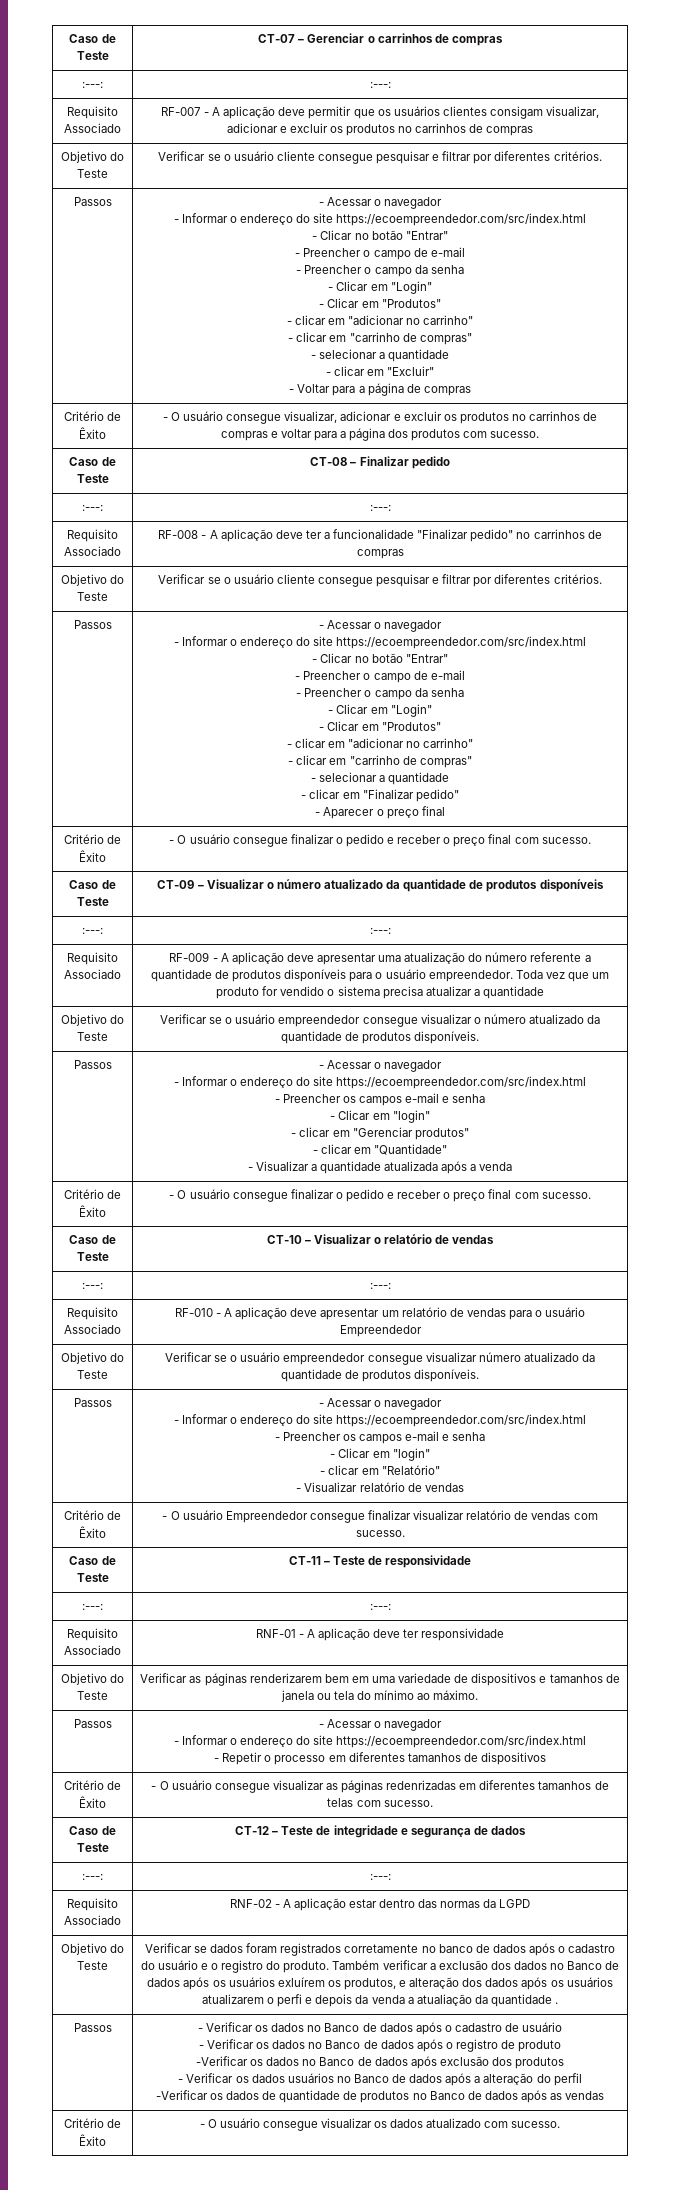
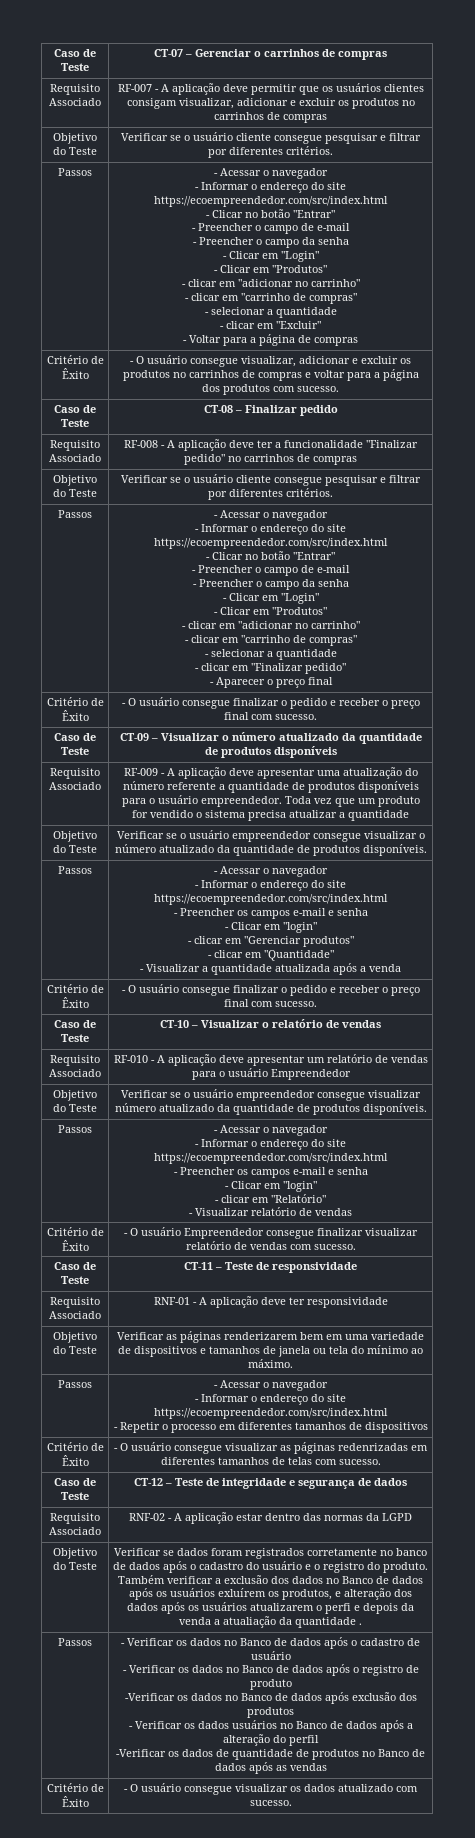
  Caso de Teste | CT-07 – Gerenciar o carrinhos de compras
- :---: | :---:
  Caso de Teste | CT-08 – Finalizar pedido
- :---: | :---:
  Caso de Teste | CT-09 – Visualizar o número atualizado da quantidade de produtos disponíveis
- :---: | :---:
  Caso de Teste | CT-10 – Visualizar o relatório de vendas
- :---: | :---:
  Caso de Teste | CT-11 – Teste de responsividade
- :---: | :---:
  Caso de Teste | CT-12 – Teste de integridade e segurança de dados
- :---: | :---:

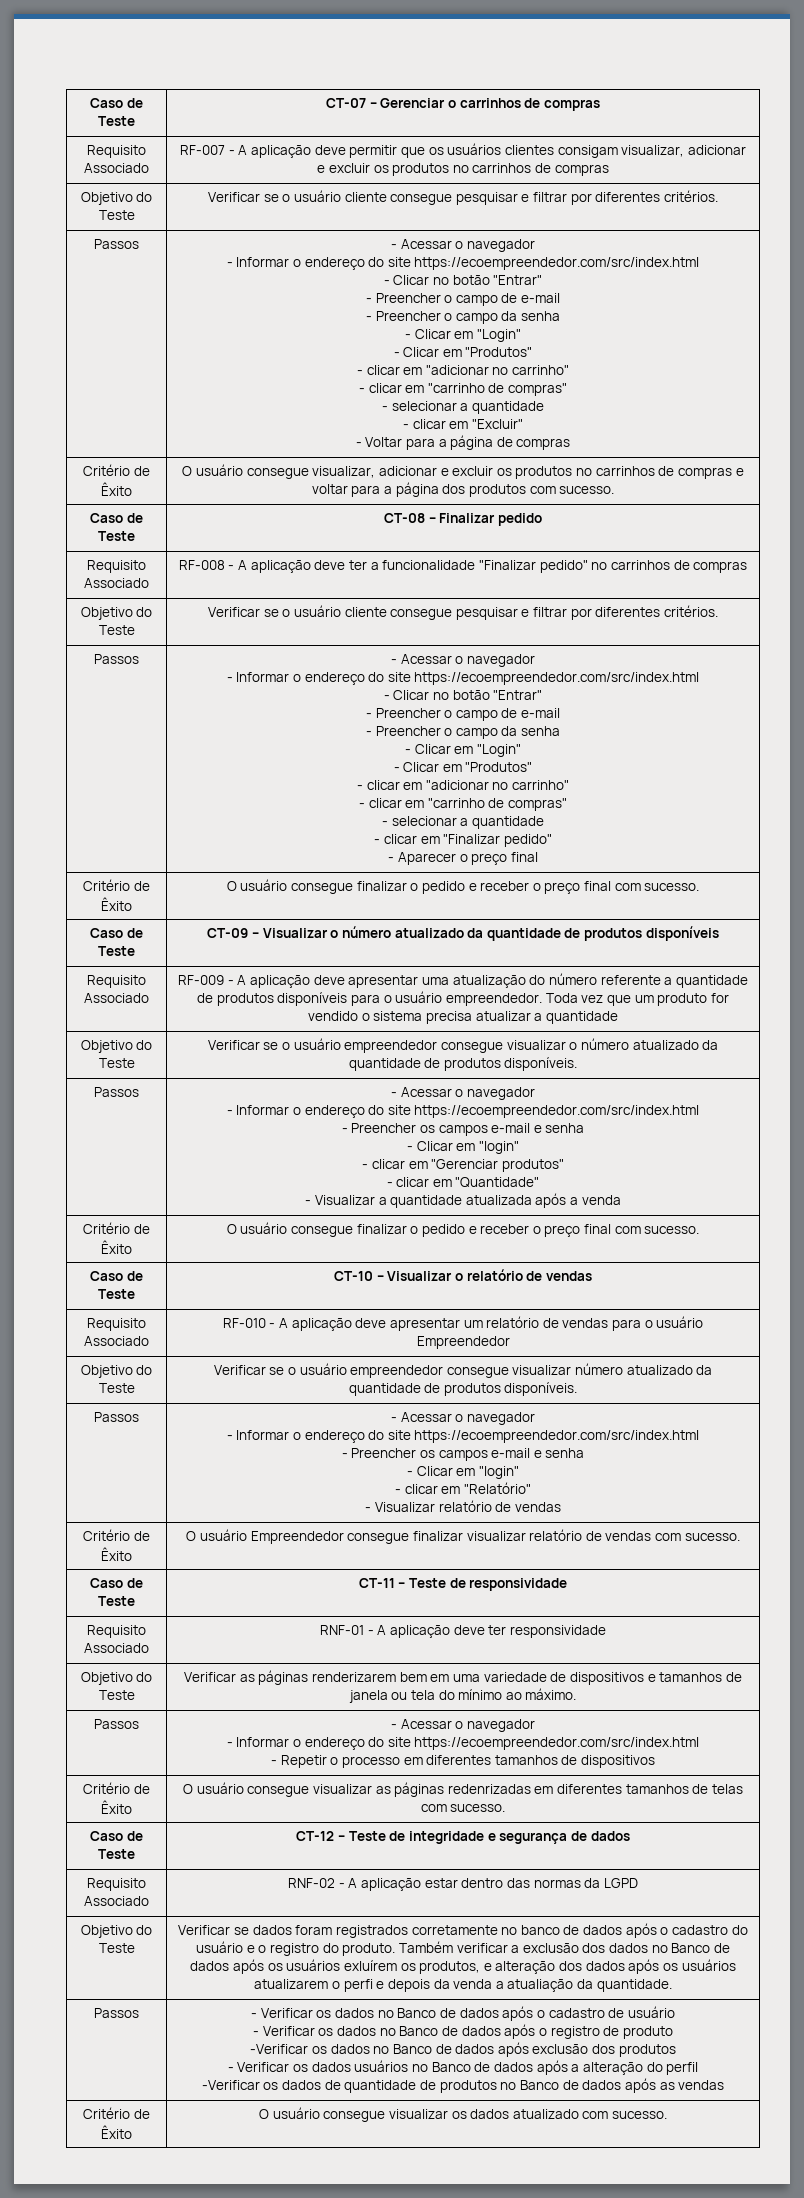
- Critério de Êxito | - O usuário consegue visualizar, adicionar e excluir os produtos no carrinhos de compras e voltar para a página dos produtos com sucesso.
+ Critério de Êxito | O usuário consegue visualizar, adicionar e excluir os produtos no carrinhos de compras e voltar para a página dos produtos com sucesso.
  - Aparecer o preço final
- Critério de Êxito | - O usuário consegue finalizar o pedido e receber o preço final com sucesso.
+ Critério de Êxito | O usuário consegue finalizar o pedido e receber o preço final com sucesso.
  Objetivo do Teste | Verificar se o usuário empreendedor consegue visualizar o número atualizado da quantidade de produtos disponíveis.
  Passos | - Acessar o navegador
  - Informar o endereço do site https://ecoempreendedor.com/src/index.html
  - Preencher os campos e-mail e senha
  - Clicar em "login"
  - clicar em "Gerenciar produtos"
  - clicar em "Quantidade"
  - Visualizar a quantidade atualizada após a venda
- Critério de Êxito | - O usuário consegue finalizar o pedido e receber o preço final com sucesso.
+ Critério de Êxito | O usuário consegue finalizar o pedido e receber o preço final com sucesso.
- Critério de Êxito | - O usuário Empreendedor consegue finalizar visualizar relatório de vendas com sucesso.
+ Critério de Êxito | O usuário Empreendedor consegue finalizar visualizar relatório de vendas com sucesso.
- Critério de Êxito | - O usuário consegue visualizar as páginas redenrizadas em diferentes tamanhos de telas com sucesso.
+ Critério de Êxito | O usuário consegue visualizar as páginas redenrizadas em diferentes tamanhos de telas com sucesso.
- Também verificar a exclusão dos dados no Banco de dados após os usuários exluírem os produtos, e alteração dos dados após os usuários atualizarem o perfi e depois da venda a atualiação da quantidade .
+ Também verificar a exclusão dos dados no Banco de dados após os usuários exluírem os produtos, e alteração dos dados após os usuários atualizarem o perfi e depois da venda a atualiação da quantidade.
- Critério de Êxito | - O usuário consegue visualizar os dados atualizado com sucesso.
+ Critério de Êxito | O usuário consegue visualizar os dados atualizado com sucesso.

